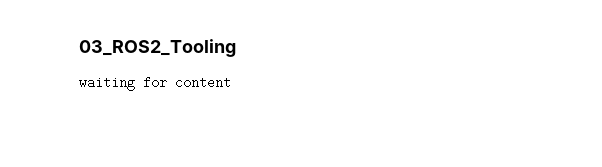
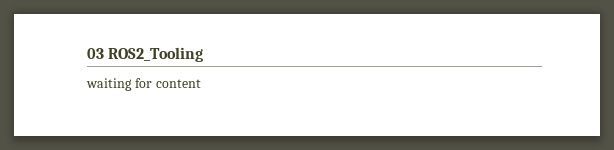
- 03_ROS2_Tooling
+ 03 ROS2_Tooling

